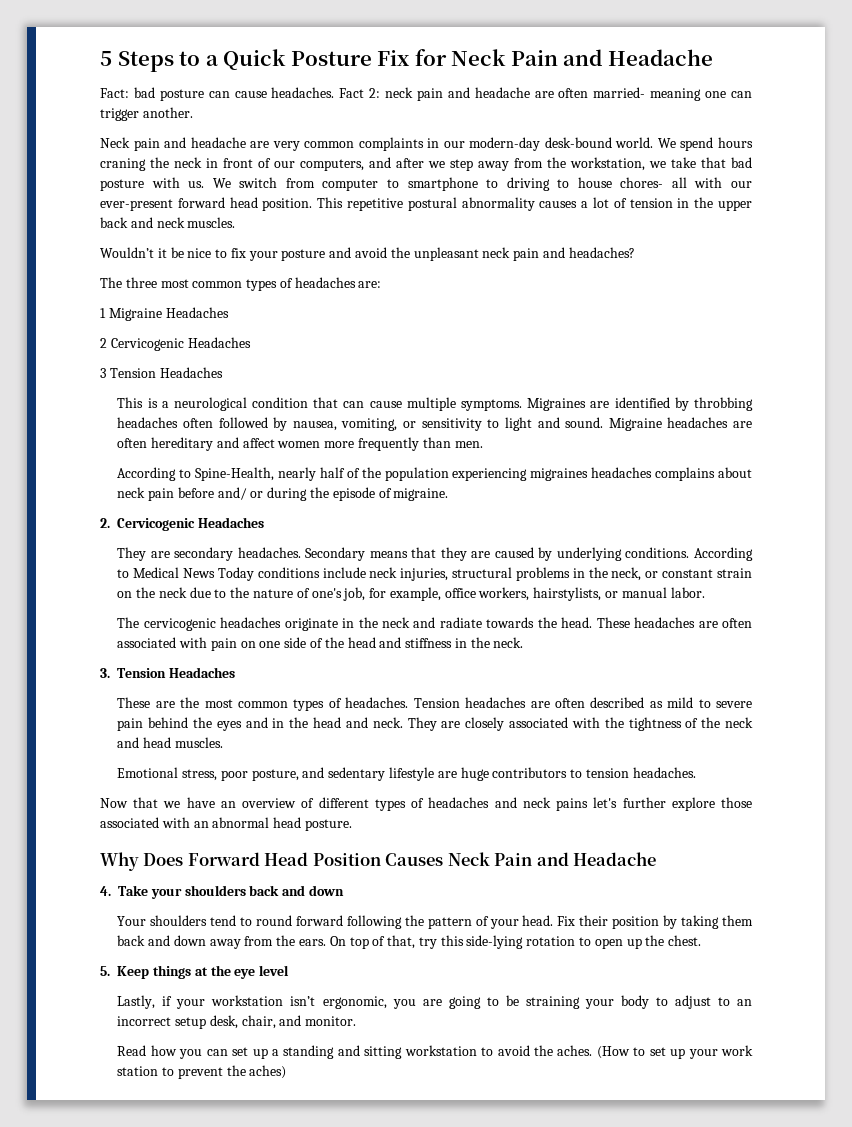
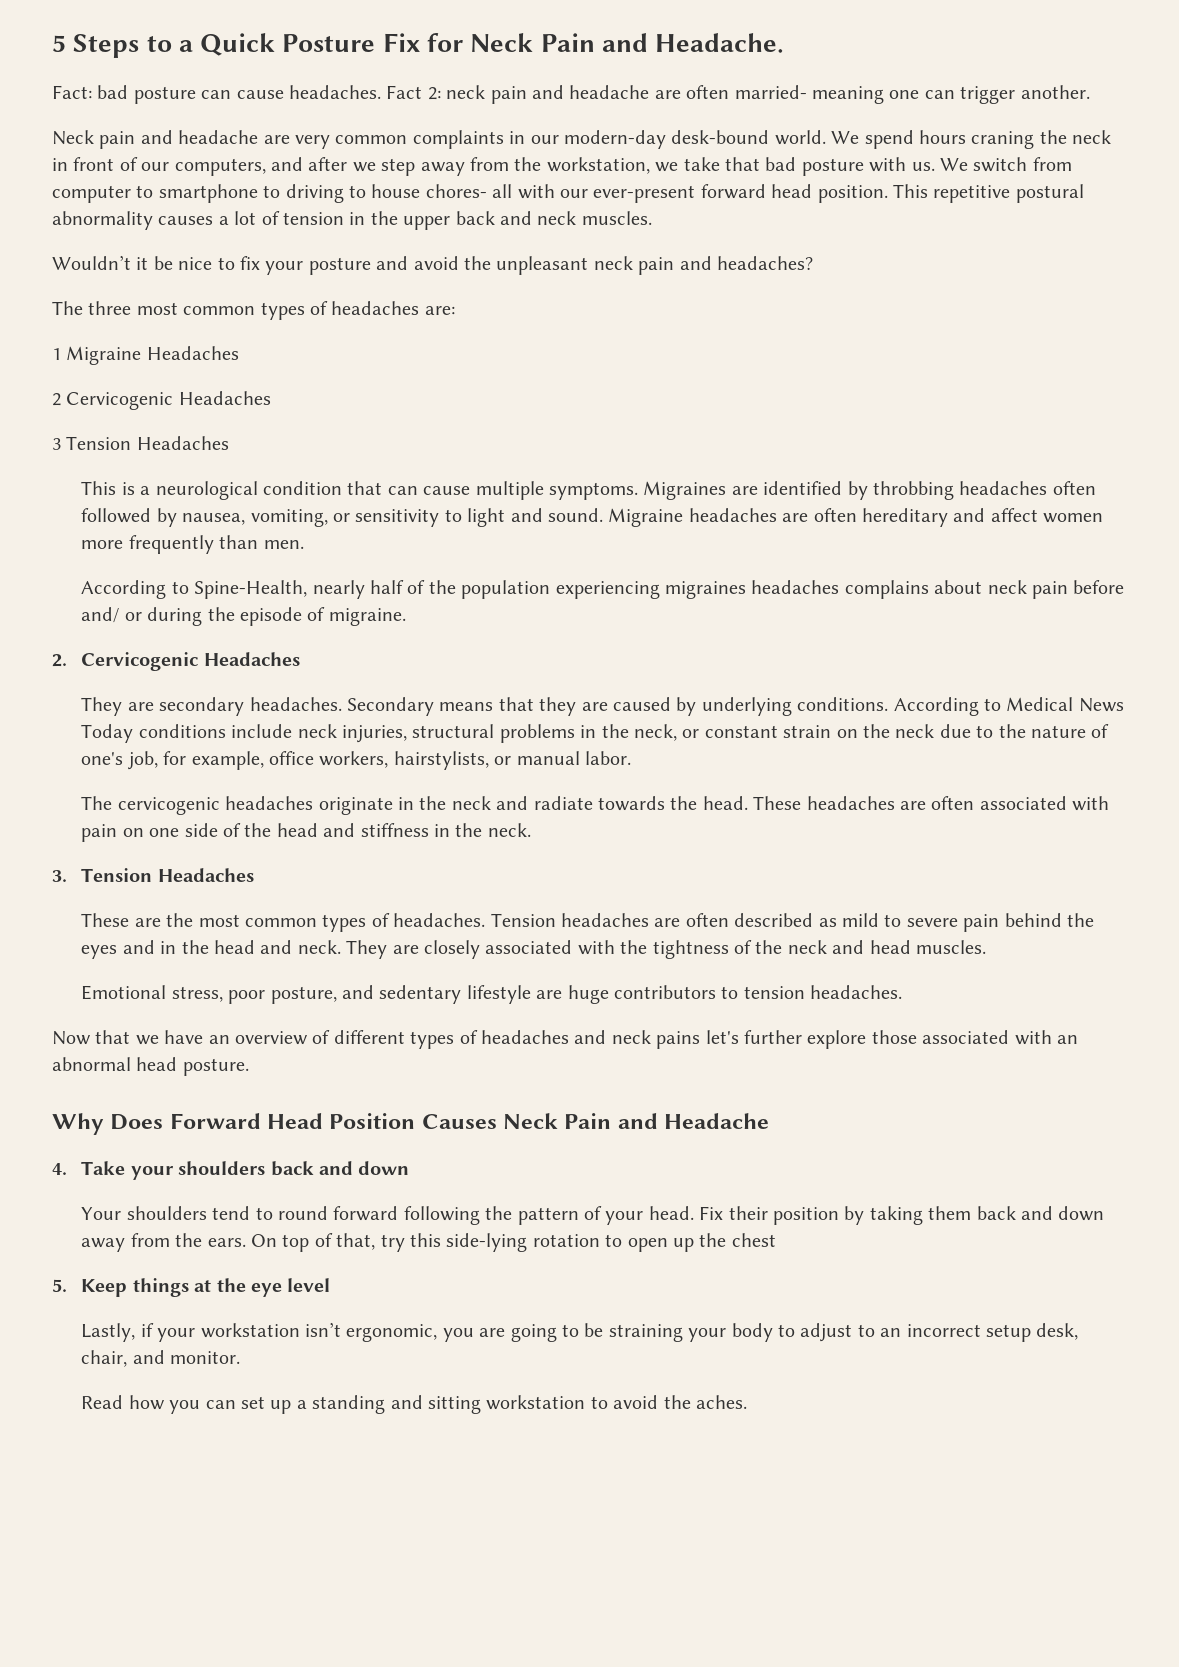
- 5 Steps to a Quick Posture Fix for Neck Pain and Headache
+ 5 Steps to a Quick Posture Fix for Neck Pain and Headache.
- On top of that, try this side-lying rotation to open up the chest.
+ On top of that, try this side-lying rotation to open up the chest
- (How to set up your work station to prevent the aches)

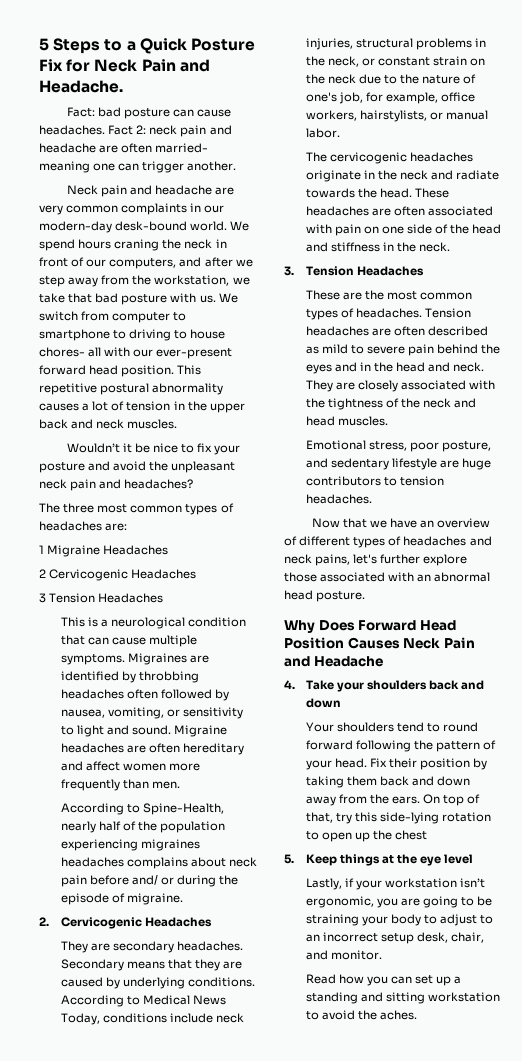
- According to Medical News Today conditions include neck injuries, structural problems in the neck, or constant strain on the neck due to the nature of one's job, for example, office workers, hairstylists, or manual labor.
+ According to Medical News Today, conditions include neck injuries, structural problems in the neck, or constant strain on the neck due to the nature of one's job, for example, office workers, hairstylists, or manual labor.
- Now that we have an overview of different types of headaches and neck pains let's further explore those associated with an abnormal head posture.
+ Now that we have an overview of different types of headaches and neck pains, let's further explore those associated with an abnormal head posture.

